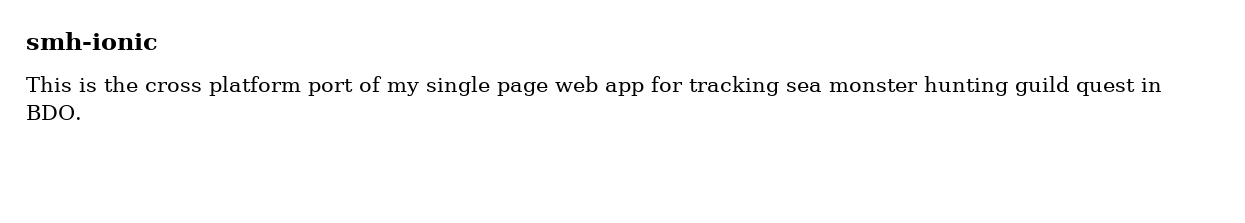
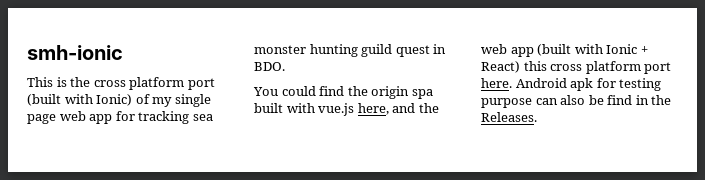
- This is the cross platform port of my single page web app for tracking sea monster hunting guild quest in BDO.
+ This is the cross platform port (built with Ionic) of my single page web app for tracking sea monster hunting guild quest in BDO.
+ You could find the origin spa built with vue.js here, and the web app (built with Ionic + React) this cross platform port here. Android apk for testing purpose can also be find in the Releases.

